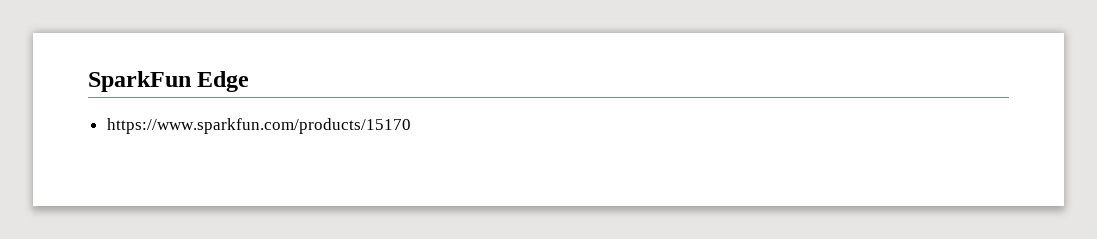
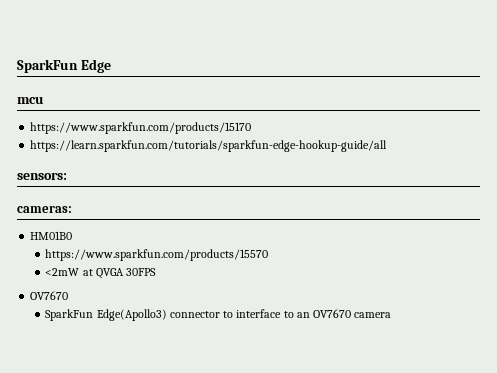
+ mcu
+ https://learn.sparkfun.com/tutorials/sparkfun-edge-hookup-guide/all
+ sensors:
+ cameras:
+ HM01B0
+ https://www.sparkfun.com/products/15570
+ <2mW at QVGA 30FPS
+ OV7670
+ SparkFun Edge(Apollo3) connector to interface to an OV7670 camera

